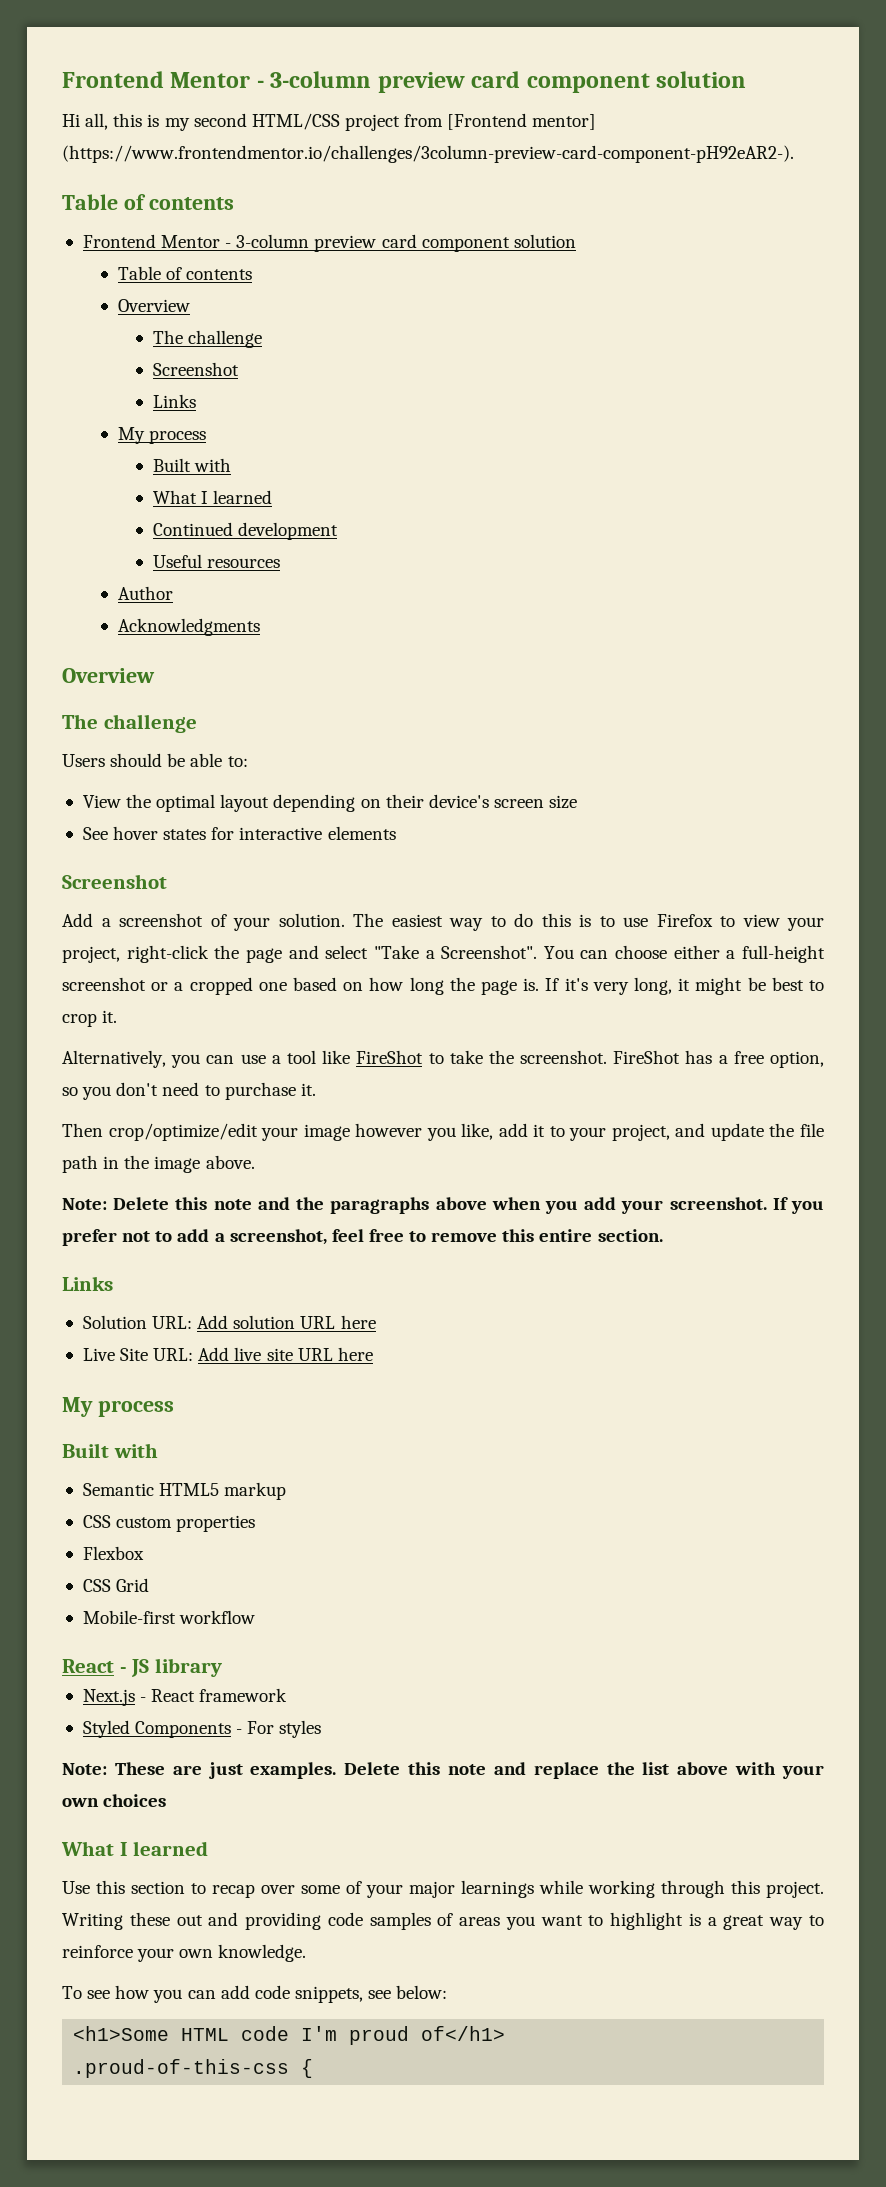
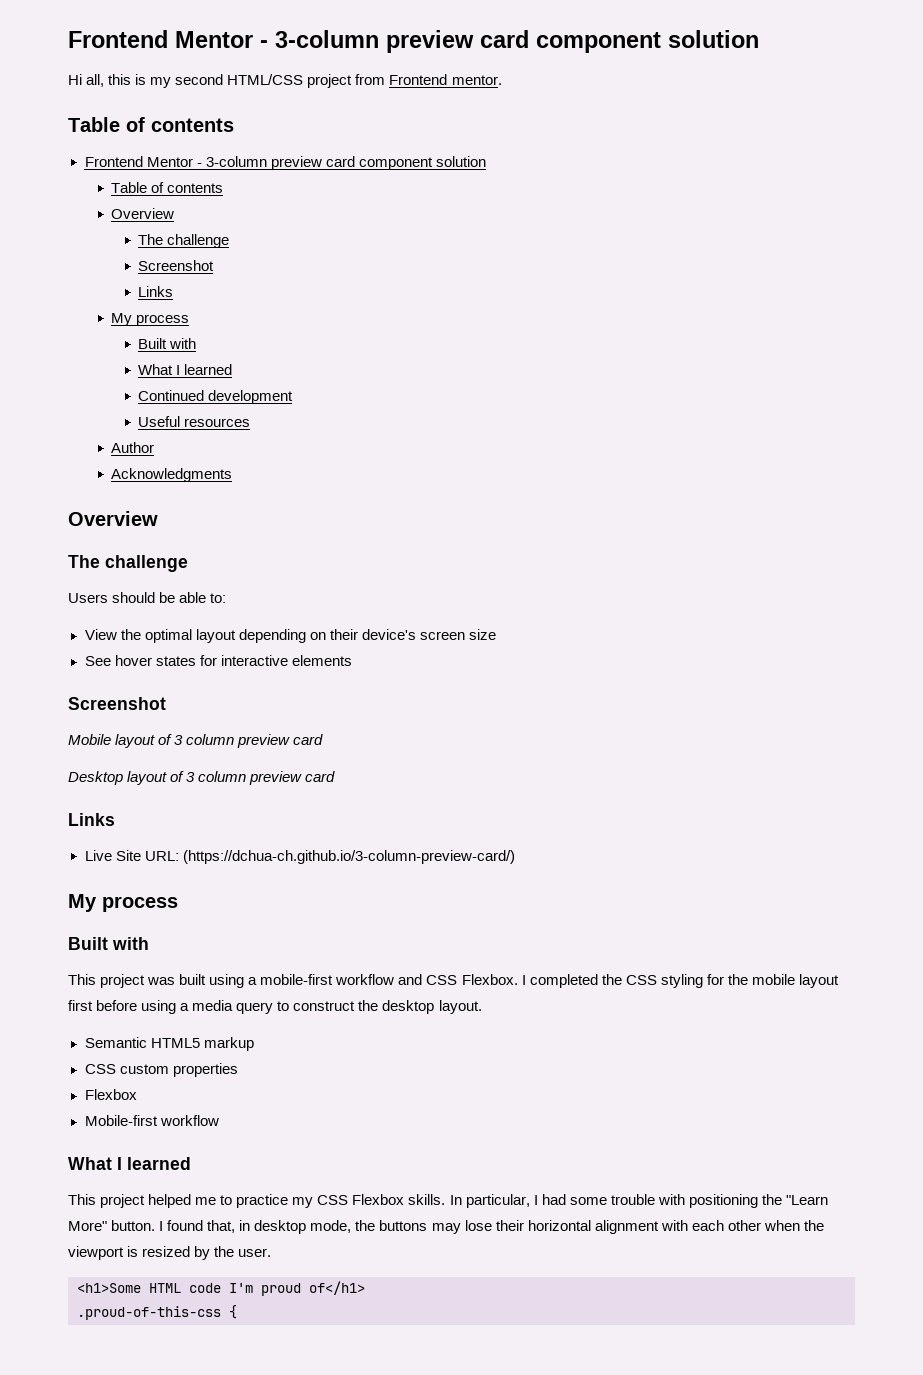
- Hi all, this is my second HTML/CSS project from [Frontend mentor] (https://www.frontendmentor.io/challenges/3column-preview-card-component-pH92eAR2-).
+ Hi all, this is my second HTML/CSS project from Frontend mentor.
- Add a screenshot of your solution. The easiest way to do this is to use Firefox to view your project, right-click the page and select "Take a Screenshot". You can choose either a full-height screenshot or a cropped one based on how long the page is. If it's very long, it might be best to crop it.
- Alternatively, you can use a tool like FireShot to take the screenshot. FireShot has a free option, so you don't need to purchase it.
- Then crop/optimize/edit your image however you like, add it to your project, and update the file path in the image above.
- Note: Delete this note and the paragraphs above when you add your screenshot. If you prefer not to add a screenshot, feel free to remove this entire section.
+ Mobile layout of 3 column preview card
+ Desktop layout of 3 column preview card
  Links
- Solution URL: Add solution URL here
- Live Site URL: Add live site URL here
+ Live Site URL: (https://dchua-ch.github.io/3-column-preview-card/)
  My process
  Built with
+ This project was built using a mobile-first workflow and CSS Flexbox. I completed the CSS styling for the mobile layout first before using a media query to construct the desktop layout.
- CSS Grid
  Mobile-first workflow
- React - JS library
- Next.js - React framework
- Styled Components - For styles
- Note: These are just examples. Delete this note and replace the list above with your own choices
  What I learned
- Use this section to recap over some of your major learnings while working through this project. Writing these out and providing code samples of areas you want to highlight is a great way to reinforce your own knowledge.
- To see how you can add code snippets, see below:
+ This project helped me to practice my CSS Flexbox skills. In particular, I had some trouble with positioning the "Learn More" button. I found that, in desktop mode, the buttons may lose their horizontal alignment with each other when the viewport is resized by the user.

